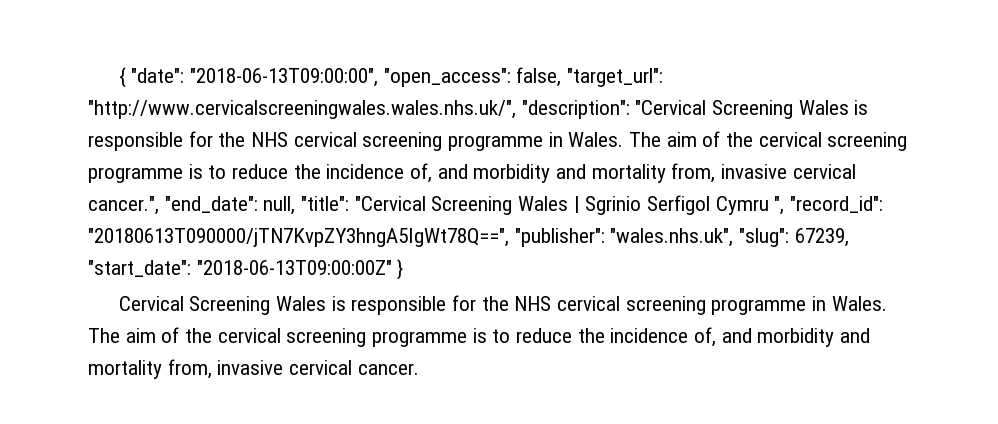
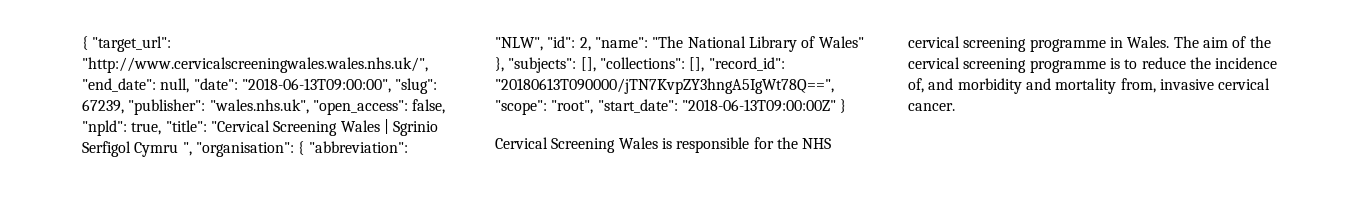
- { "date": "2018-06-13T09:00:00", "open_access": false, "target_url": "http://www.cervicalscreeningwales.wales.nhs.uk/", "description": "Cervical Screening Wales is responsible for the NHS cervical screening programme in Wales. The aim of the cervical screening programme is to reduce the incidence of, and morbidity and mortality from, invasive cervical cancer.", "end_date": null, "title": "Cervical Screening Wales | Sgrinio Serfigol Cymru ", "record_id": "20180613T090000/jTN7KvpZY3hngA5IgWt78Q==", "publisher": "wales.nhs.uk", "slug": 67239, "start_date": "2018-06-13T09:00:00Z" }
+ { "target_url": "http://www.cervicalscreeningwales.wales.nhs.uk/", "end_date": null, "date": "2018-06-13T09:00:00", "slug": 67239, "publisher": "wales.nhs.uk", "open_access": false, "npld": true, "title": "Cervical Screening Wales | Sgrinio Serfigol Cymru ", "organisation": { "abbreviation": "NLW", "id": 2, "name": "The National Library of Wales" }, "subjects": [], "collections": [], "record_id": "20180613T090000/jTN7KvpZY3hngA5IgWt78Q==", "scope": "root", "start_date": "2018-06-13T09:00:00Z" }

